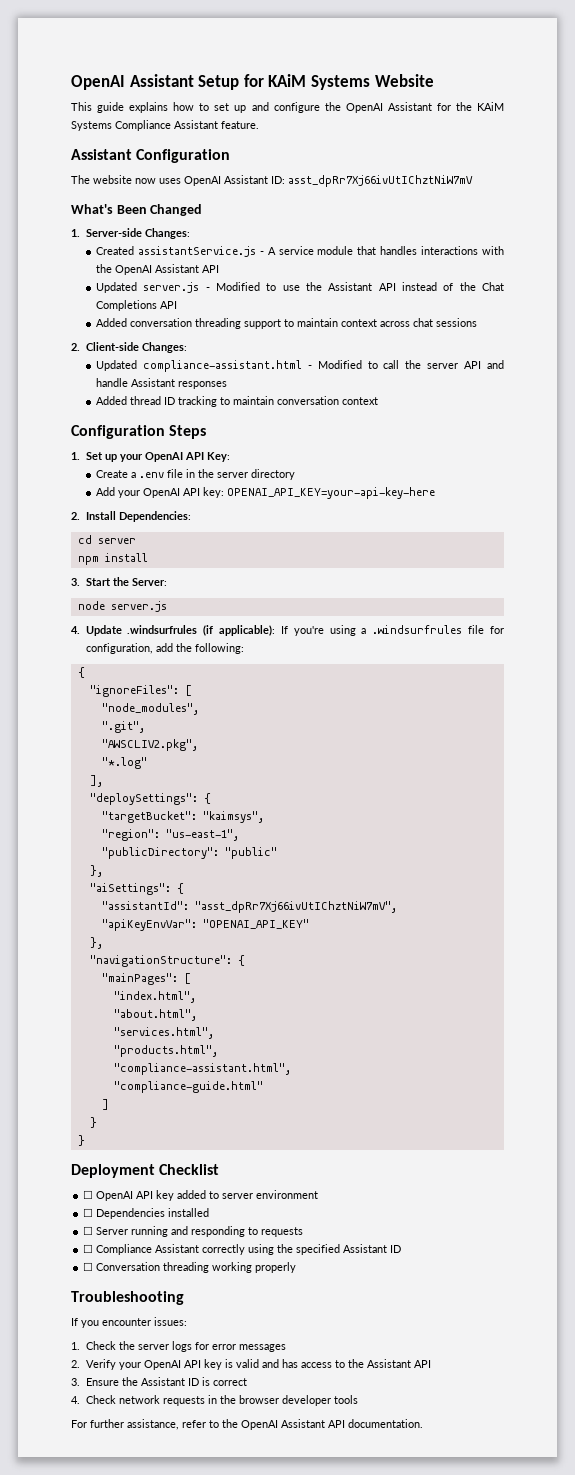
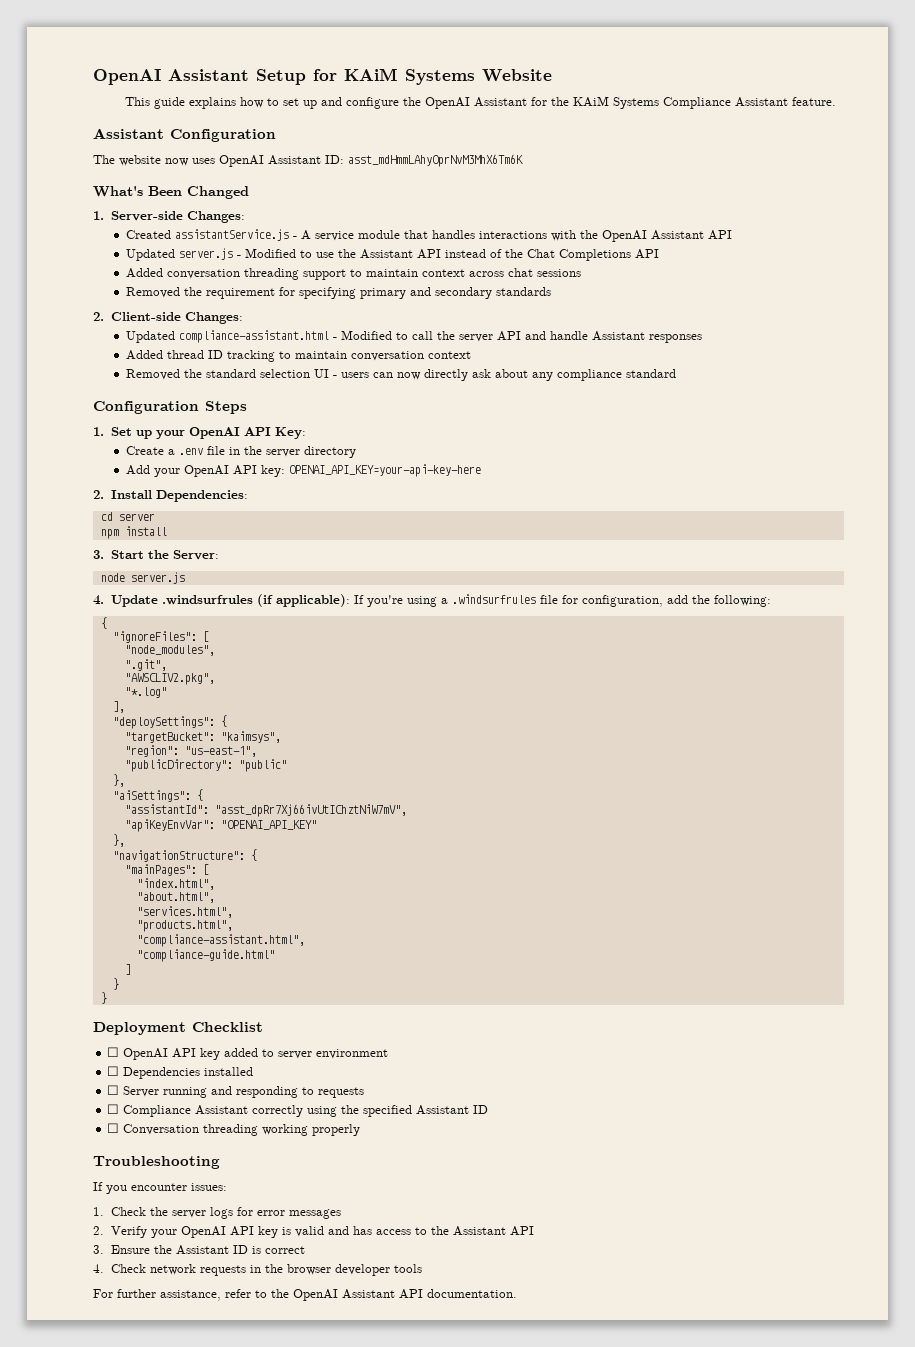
- The website now uses OpenAI Assistant ID: asst_dpRr7Xj66ivUtIChztNiW7mV
+ The website now uses OpenAI Assistant ID: asst_mdHmmLAhyOprNvM3MhX6Tm6K
+ Removed the requirement for specifying primary and secondary standards
+ Removed the standard selection UI - users can now directly ask about any compliance standard

